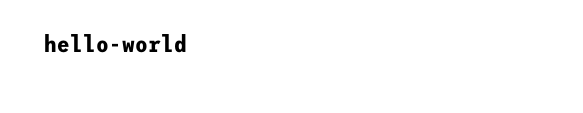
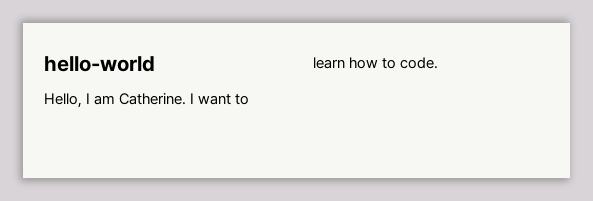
+ Hello, I am Catherine. I want to learn how to code.

